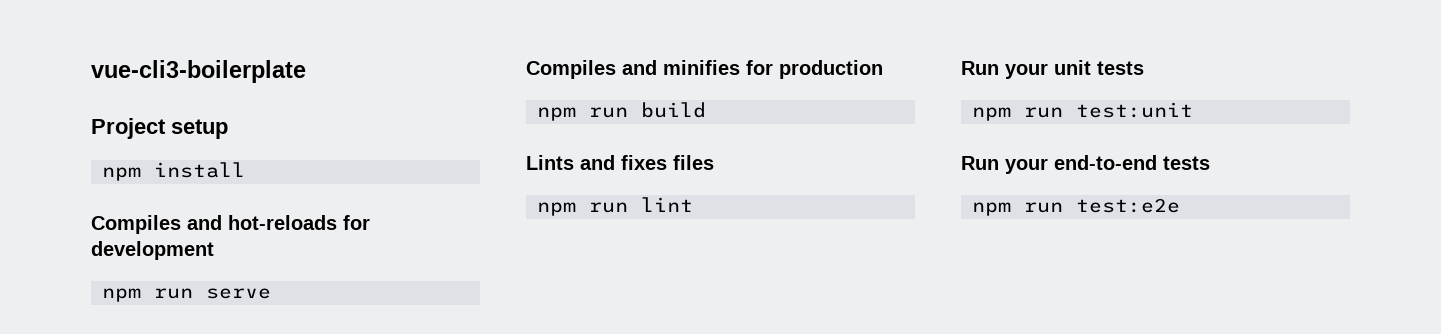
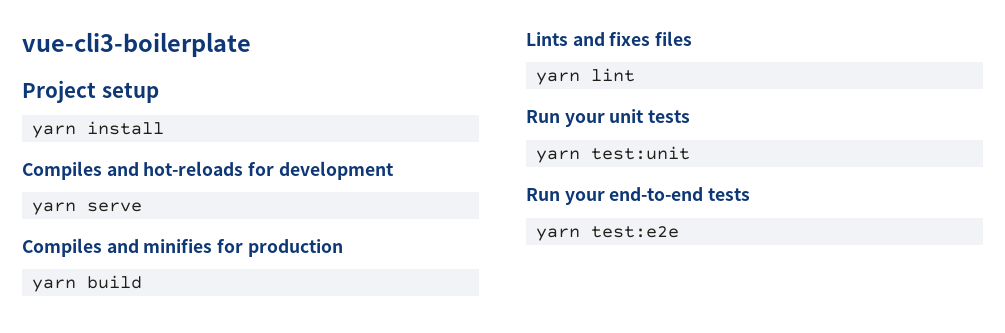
- npm install
+ yarn install
- npm run serve
+ yarn serve
- npm run build
+ yarn build
- npm run lint
+ yarn lint
- npm run test:unit
+ yarn test:unit
- npm run test:e2e
+ yarn test:e2e

